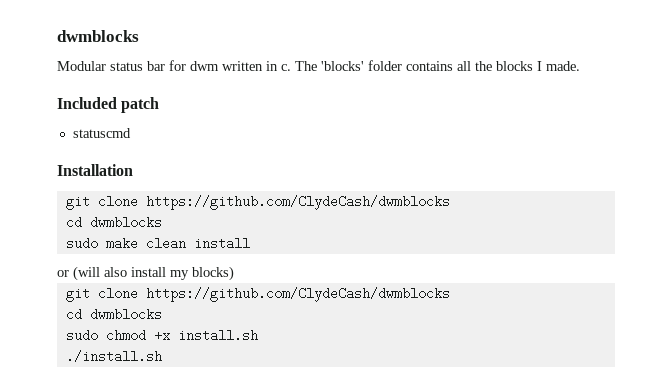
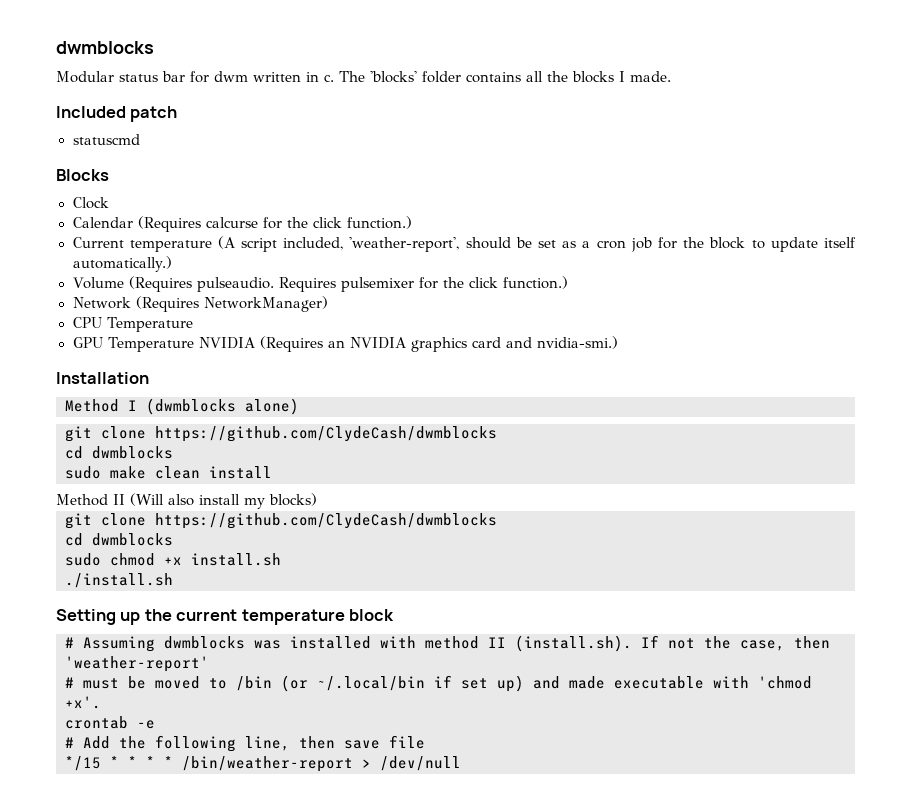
+ Blocks
+ Clock
+ Calendar (Requires calcurse for the click function.)
+ Current temperature (A script included, 'weather-report', should be set as a cron job for the block to update itself automatically.)
+ Volume (Requires pulseaudio. Requires pulsemixer for the click function.)
+ Network (Requires NetworkManager)
+ CPU Temperature
+ GPU Temperature NVIDIA (Requires an NVIDIA graphics card and nvidia-smi.)
  Installation
+ Method I (dwmblocks alone)
- or (will also install my blocks)
+ Method II (Will also install my blocks)
+ Setting up the current temperature block
+ # Assuming dwmblocks was installed with method II (install.sh). If not the case, then 'weather-report'
+ # must be moved to /bin (or ~/.local/bin if set up) and made executable with 'chmod +x'.
+ crontab -e
+ # Add the following line, then save file
+ */15 * * * * /bin/weather-report > /dev/null

